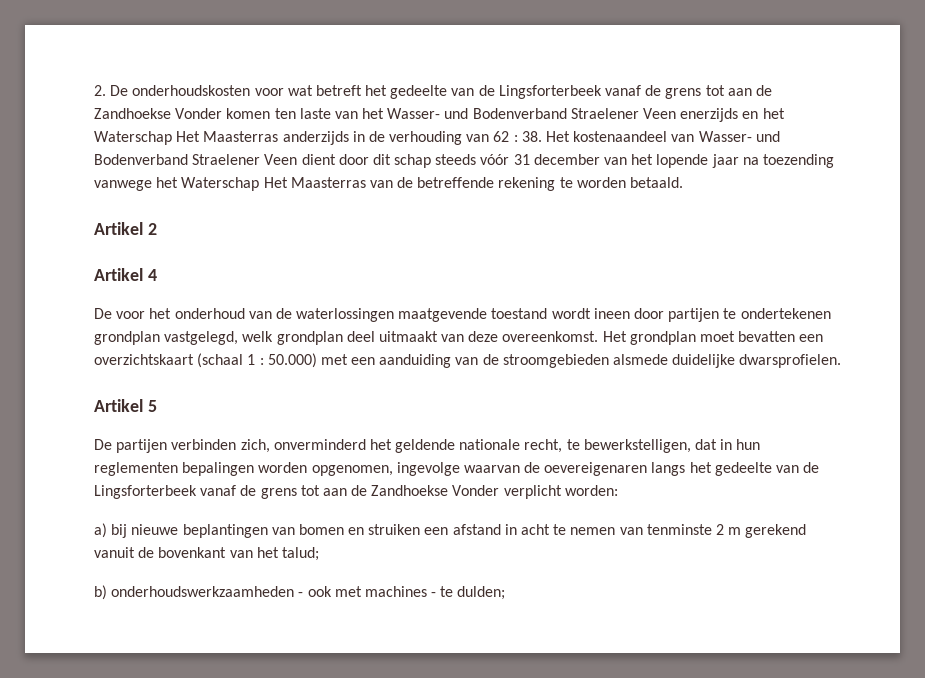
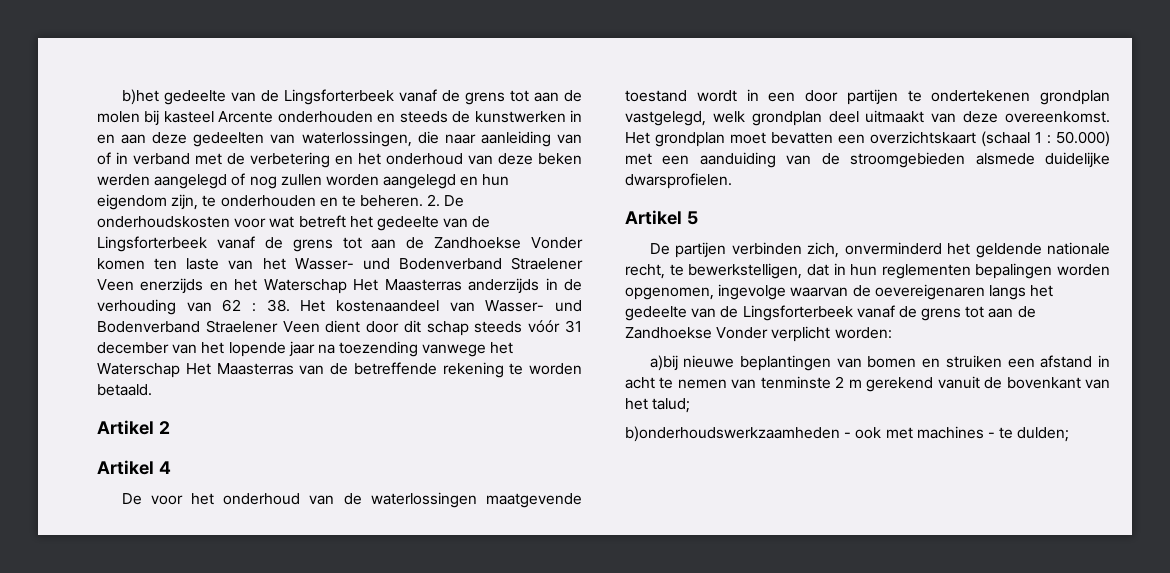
+ b)het gedeelte van de Lingsforterbeek vanaf de grens tot aan de molen bij kasteel Arcente onderhouden en steeds de kunstwerken in en aan deze gedeelten van waterlossingen, die naar aanleiding van of in verband met de verbetering en het onderhoud van deze beken werden aangelegd of nog zullen worden aangelegd en hun eigendom zijn, te onderhouden en te beheren.
- De voor het onderhoud van de waterlossingen maatgevende toestand wordt ineen door partijen te ondertekenen grondplan vastgelegd, welk grondplan deel uitmaakt van deze overeenkomst.
+ De voor het onderhoud van de waterlossingen maatgevende toestand wordt in een door partijen te ondertekenen grondplan vastgelegd, welk grondplan deel uitmaakt van deze overeenkomst.
- a) bij nieuwe beplantingen van bomen en struiken een afstand in acht te nemen van tenminste 2 m gerekend vanuit de bovenkant van het talud;
+ a)bij nieuwe beplantingen van bomen en struiken een afstand in acht te nemen van tenminste 2 m gerekend vanuit de bovenkant van het talud;
- b) onderhoudswerkzaamheden - ook met machines - te dulden;
+ b)onderhoudswerkzaamheden - ook met machines - te dulden;

